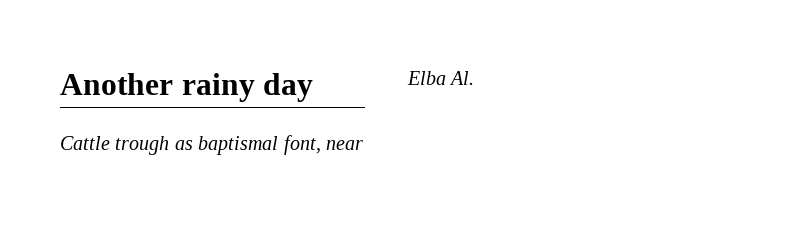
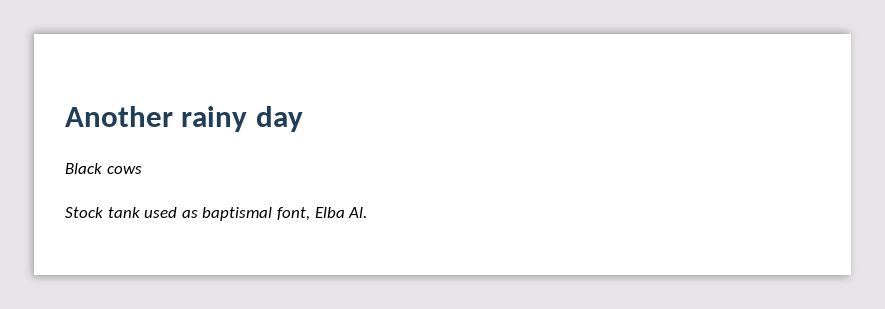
- Cattle trough as baptismal font, near Elba Al.
+ Black cows
+ Stock tank used as baptismal font, Elba Al.

